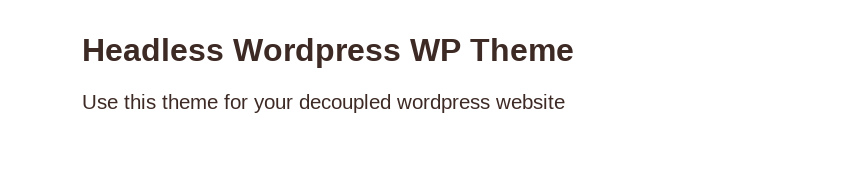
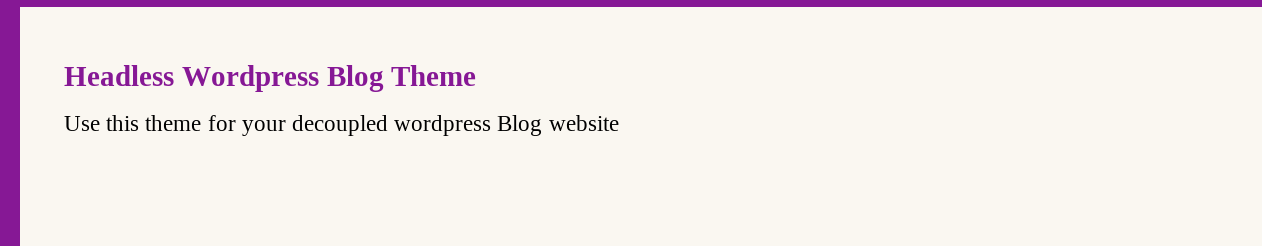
- Headless Wordpress WP Theme
+ Headless Wordpress Blog Theme
- Use this theme for your decoupled wordpress website
+ Use this theme for your decoupled wordpress Blog website

